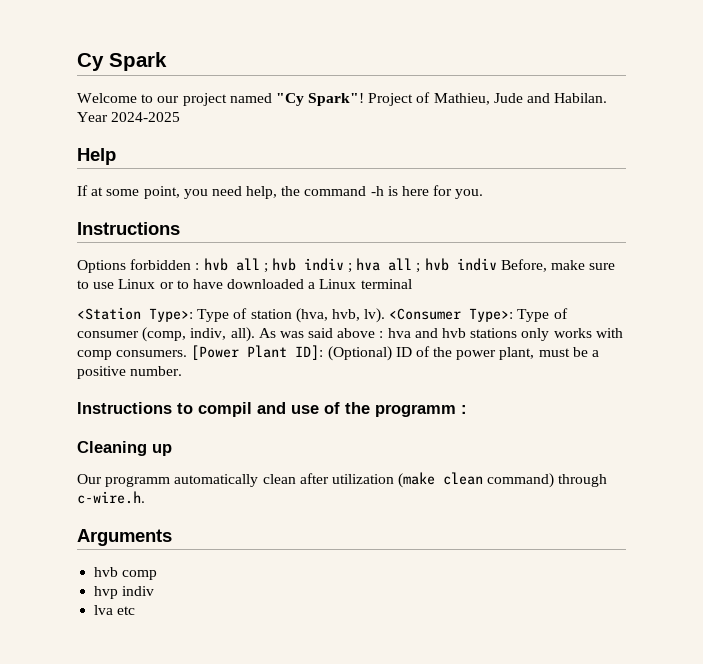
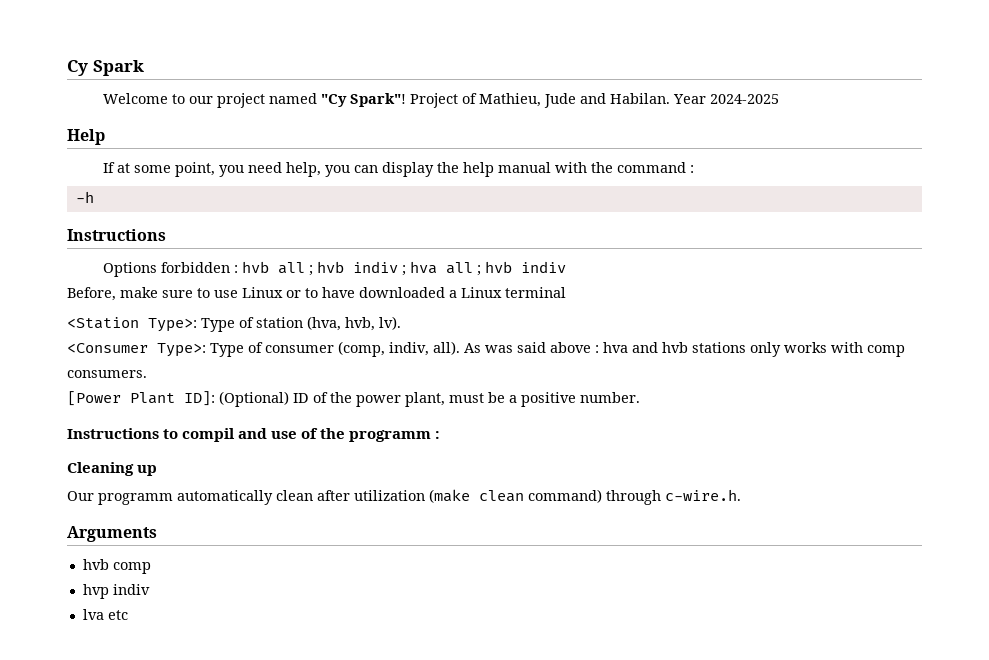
- If at some point, you need help, the command -h is here for you.
+ If at some point, you need help, you can display the help manual with the command :
+ -h
- Options forbidden : hvb all ; hvb indiv ; hva all ; hvb indiv Before, make sure to use Linux or to have downloaded a Linux terminal
+ Options forbidden : hvb all ; hvb indiv ; hva all ; hvb indiv
+ Before, make sure to use Linux or to have downloaded a Linux terminal
- <Station Type>: Type of station (hva, hvb, lv). <Consumer Type>: Type of consumer (comp, indiv, all).
+ <Station Type>: Type of station (hva, hvb, lv).
+ <Consumer Type>: Type of consumer (comp, indiv, all).
- As was said above : hva and hvb stations only works with comp consumers. [Power Plant ID]: (Optional) ID of the power plant, must be a positive number.
+ As was said above : hva and hvb stations only works with comp consumers.
+ [Power Plant ID]: (Optional) ID of the power plant, must be a positive number.

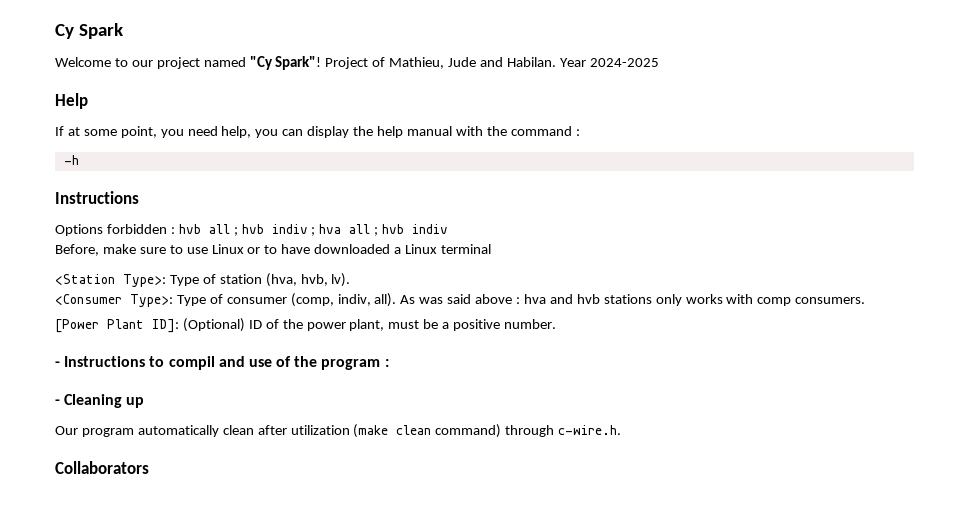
- Instructions to compil and use of the programm :
- Cleaning up
+ - Instructions to compil and use of the program :
+ - Cleaning up
- Our programm automatically clean after utilization (make clean command) through c-wire.h.
+ Our program automatically clean after utilization (make clean command) through c-wire.h.
- Arguments
- hvb comp
- hvp indiv
- lva etc
+ Collaborators

